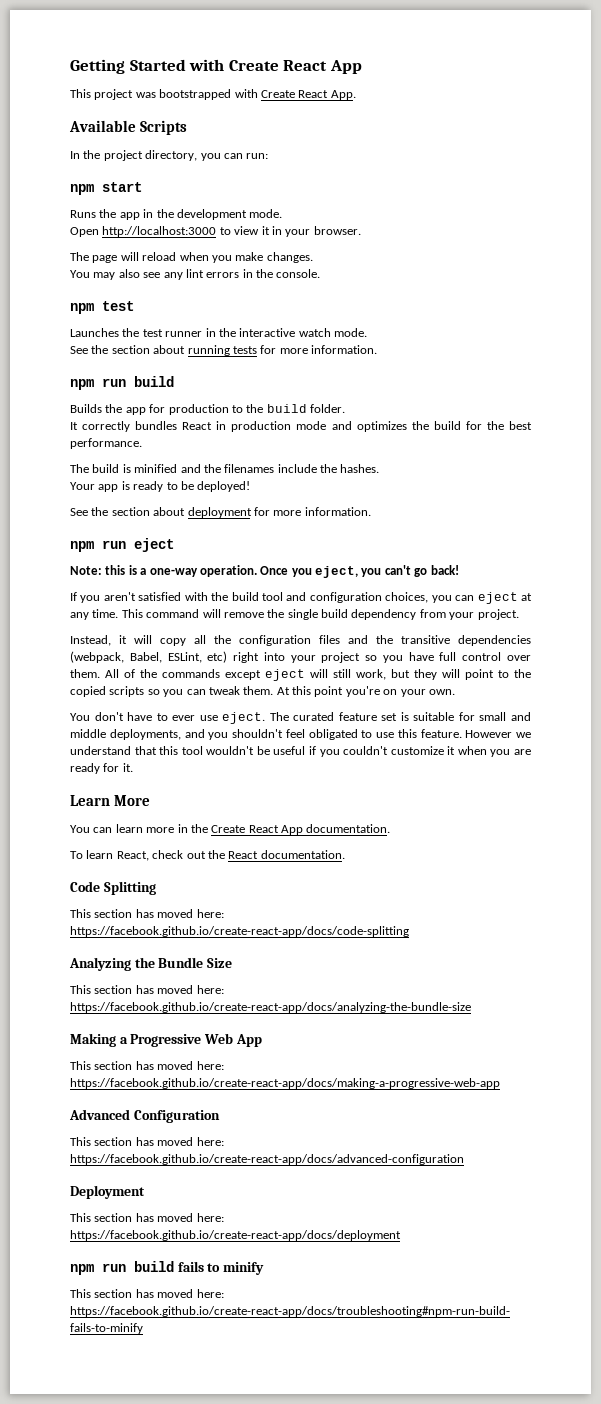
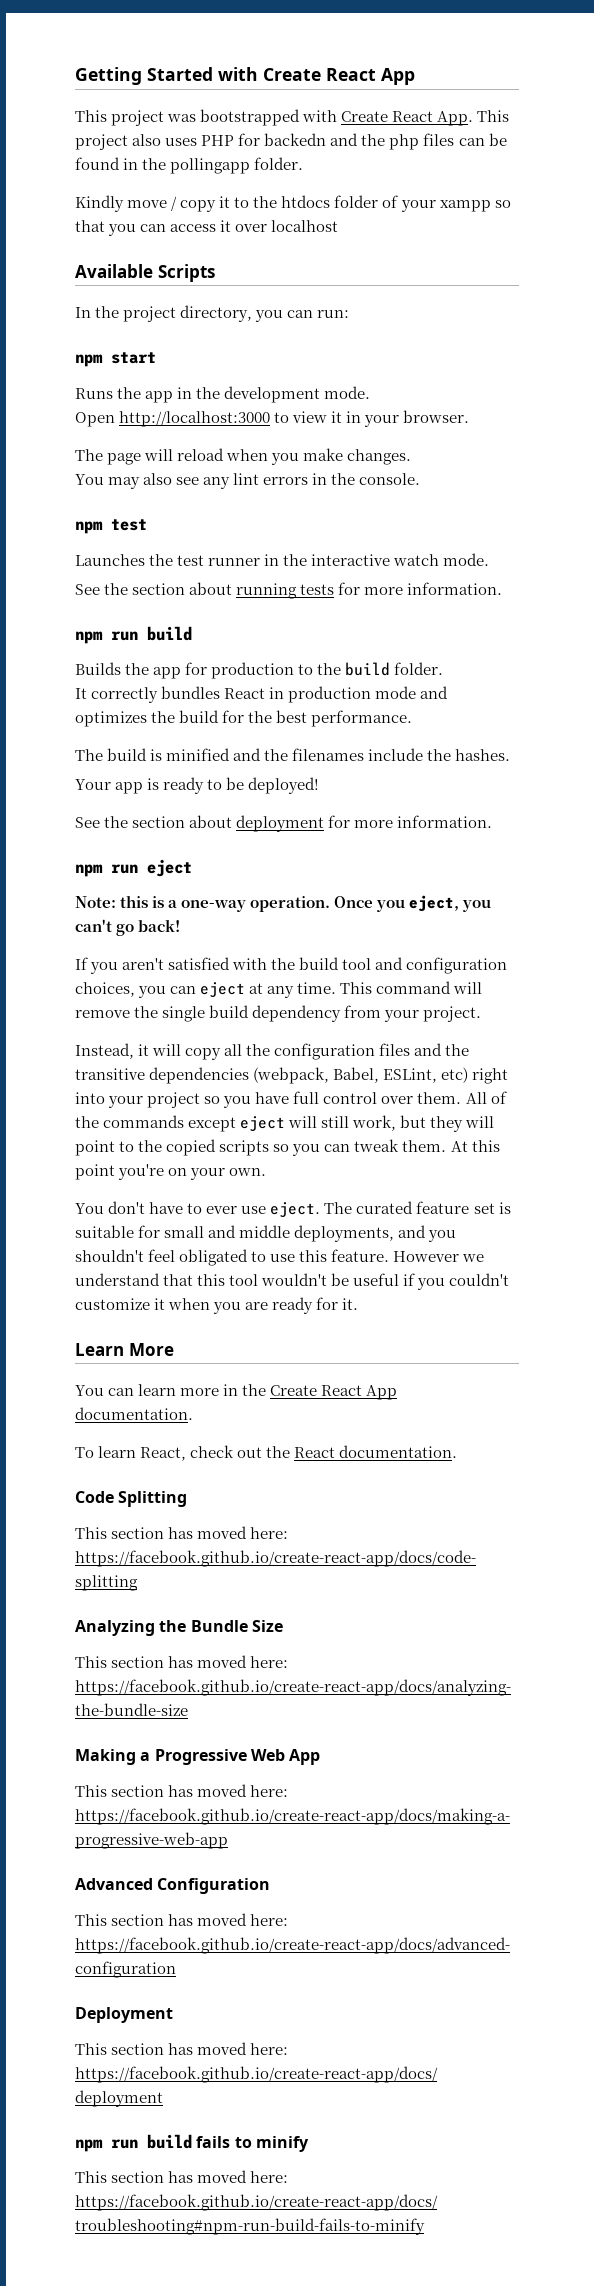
- This project was bootstrapped with Create React App.
+ This project was bootstrapped with Create React App. This project also uses PHP for backedn and the php files can be found in the pollingapp folder.
+ Kindly move / copy it to the htdocs folder of your xampp so that you can access it over localhost

